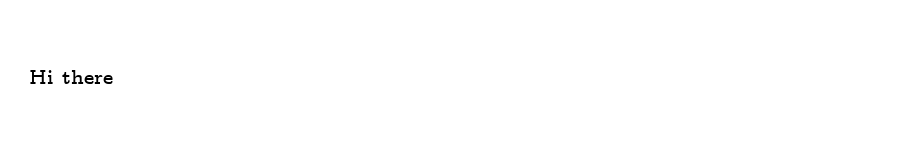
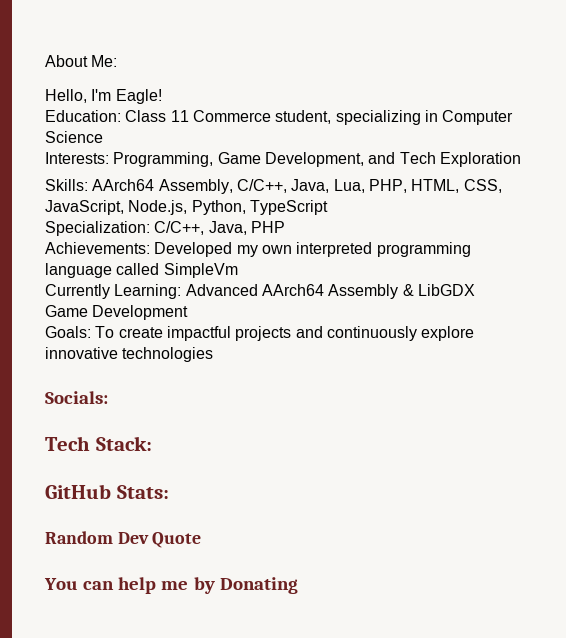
- Hi there
+ About Me:
+ Hello, I'm Eagle!
+ Education: Class 11 Commerce student, specializing in Computer Science
+ Interests: Programming, Game Development, and Tech Exploration
+ Skills: AArch64 Assembly, C/C++, Java, Lua, PHP, HTML, CSS, JavaScript, Node.js, Python, TypeScript
+ Specialization: C/C++, Java, PHP
+ Achievements: Developed my own interpreted programming language called SimpleVm
+ Currently Learning: Advanced AArch64 Assembly & LibGDX Game Development
+ Goals: To create impactful projects and continuously explore innovative technologies
+ Socials:
+ Tech Stack:
+ GitHub Stats:
+ Random Dev Quote
+ You can help me by Donating

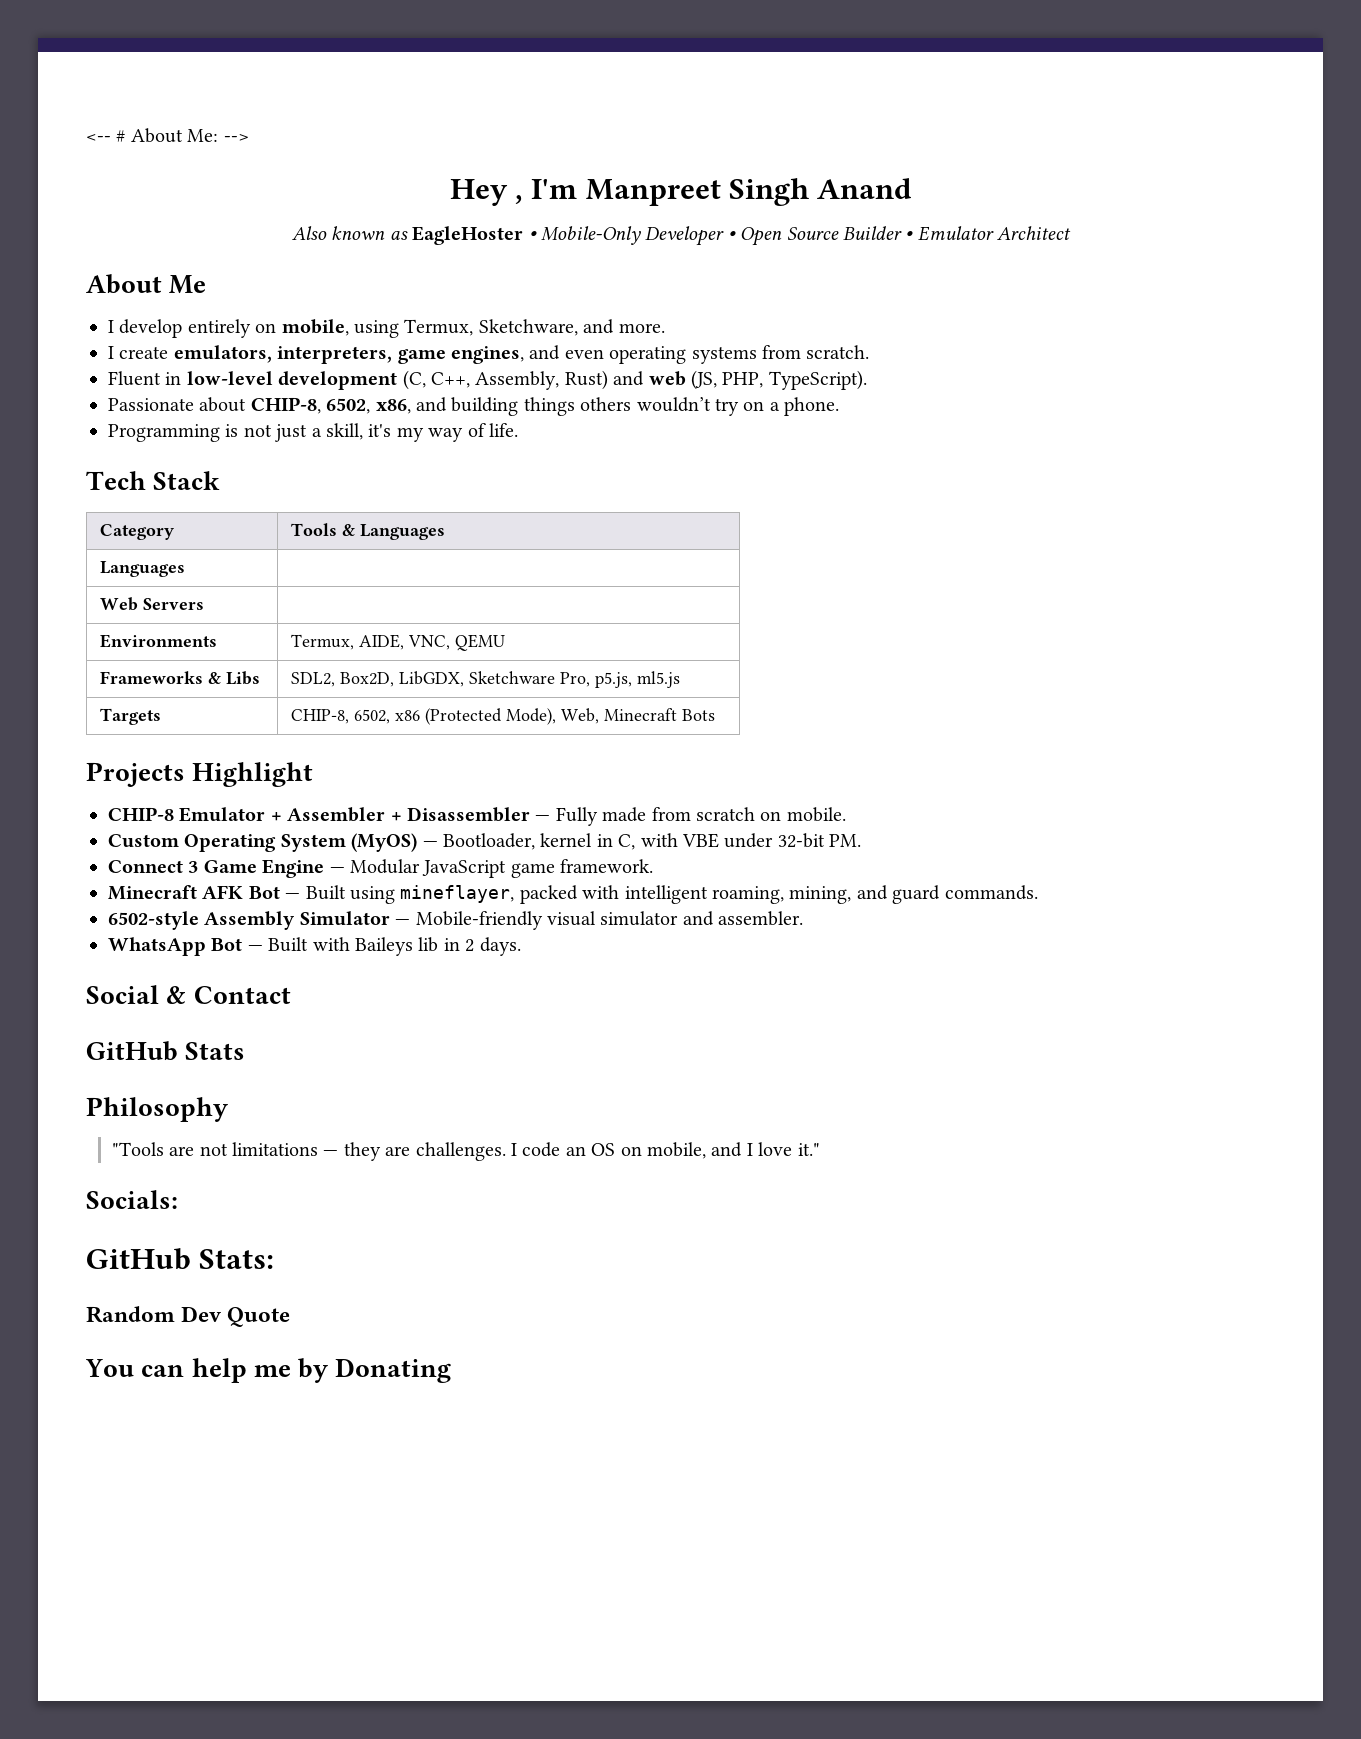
- About Me:
- Hello, I'm Eagle!
- Education: Class 11 Commerce student, specializing in Computer Science
- Interests: Programming, Game Development, and Tech Exploration
- Skills: AArch64 Assembly, C/C++, Java, Lua, PHP, HTML, CSS, JavaScript, Node.js, Python, TypeScript
- Specialization: C/C++, Java, PHP
- Achievements: Developed my own interpreted programming language called SimpleVm
- Currently Learning: Advanced AArch64 Assembly & LibGDX Game Development
- Goals: To create impactful projects and continuously explore innovative technologies
+ <-- # About Me: -->
+ Hey , I'm Manpreet Singh Anand
+ Also known as EagleHoster • Mobile-Only Developer • Open Source Builder • Emulator Architect
+ About Me
+ I develop entirely on mobile, using Termux, Sketchware, and more.
+ I create emulators, interpreters, game engines, and even operating systems from scratch.
+ Fluent in low-level development (C, C++, Assembly, Rust) and web (JS, PHP, TypeScript).
+ Passionate about CHIP-8, 6502, x86, and building things others wouldn’t try on a phone.
+ Programming is not just a skill, it's my way of life.
+ Tech Stack
+ Category | Tools & Languages
+ Languages |
+ Web Servers |
+ Environments | Termux, AIDE, VNC, QEMU
+ Frameworks & Libs | SDL2, Box2D, LibGDX, Sketchware Pro, p5.js, ml5.js
+ Targets | CHIP-8, 6502, x86 (Protected Mode), Web, Minecraft Bots
+ Projects Highlight
+ CHIP-8 Emulator + Assembler + Disassembler — Fully made from scratch on mobile.
+ Custom Operating System (MyOS) — Bootloader, kernel in C, with VBE under 32-bit PM.
+ Connect 3 Game Engine — Modular JavaScript game framework.
+ Minecraft AFK Bot — Built using mineflayer, packed with intelligent roaming, mining, and guard commands.
+ 6502-style Assembly Simulator — Mobile-friendly visual simulator and assembler.
+ WhatsApp Bot — Built with Baileys lib in 2 days.
+ Social & Contact
+ GitHub Stats
+ Philosophy
+ "Tools are not limitations — they are challenges. I code an OS on mobile, and I love it."
- Tech Stack:

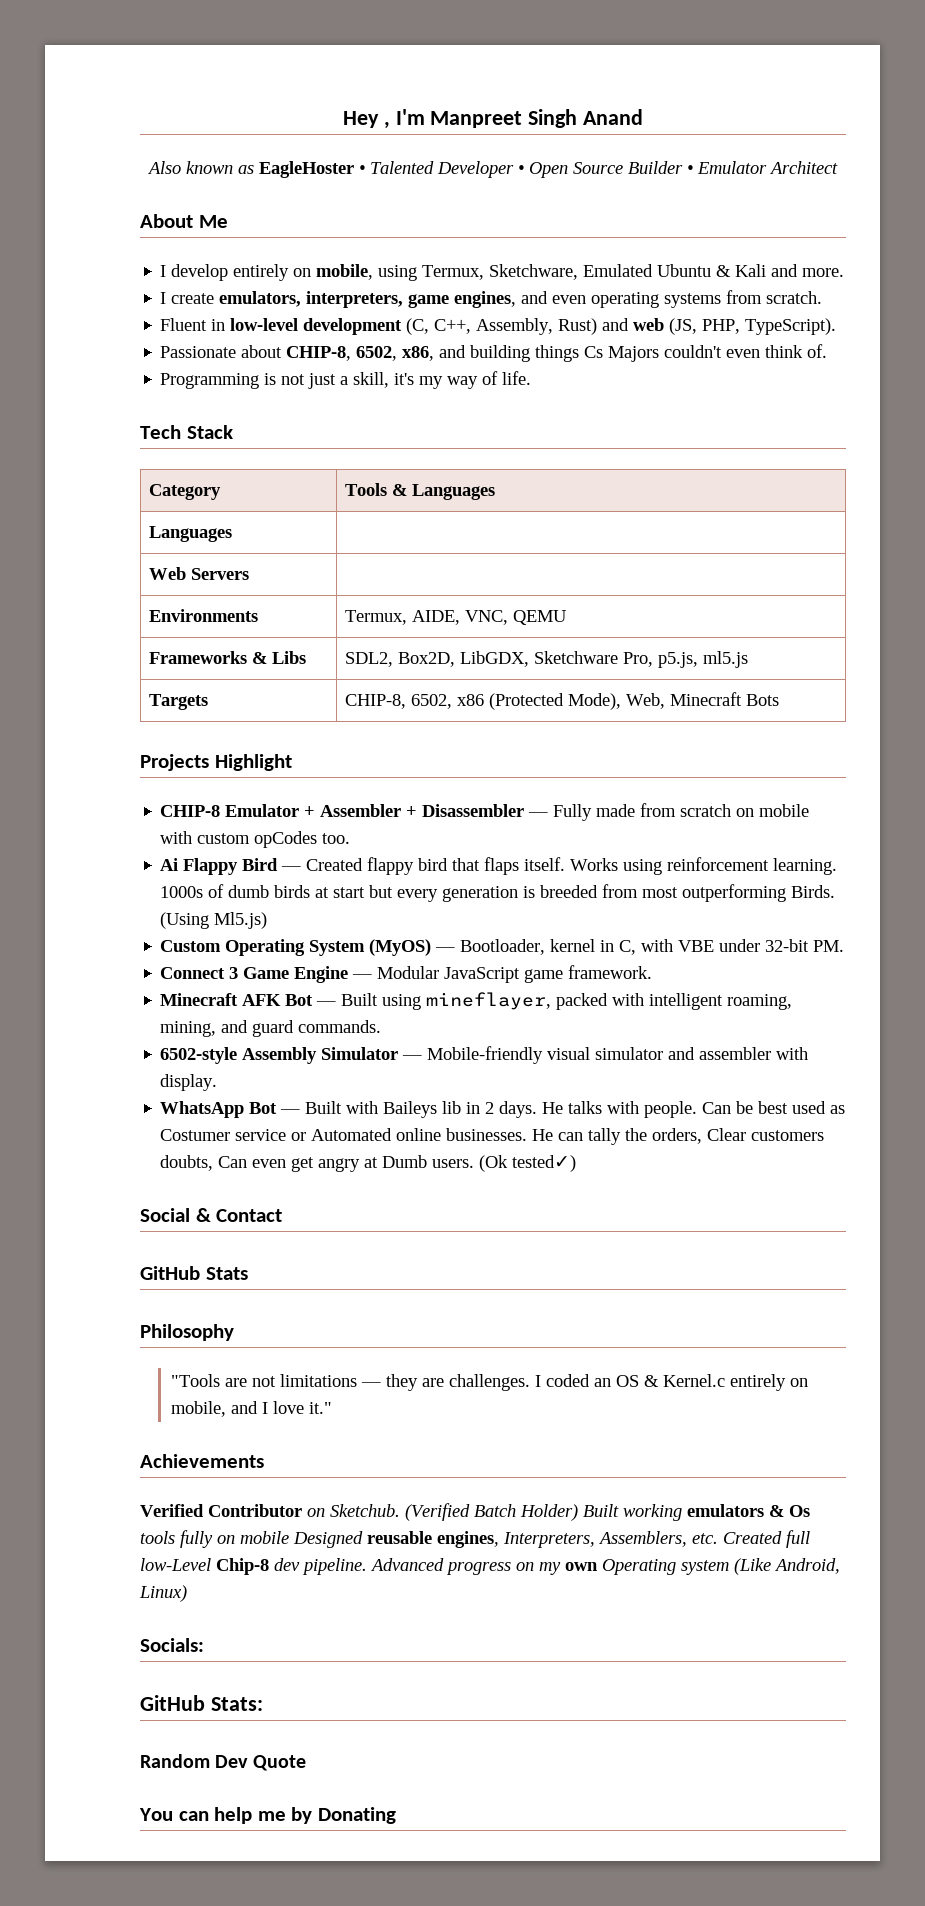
- <-- # About Me: -->
- Also known as EagleHoster • Mobile-Only Developer • Open Source Builder • Emulator Architect
+ Also known as EagleHoster • Talented Developer • Open Source Builder • Emulator Architect
- I develop entirely on mobile, using Termux, Sketchware, and more.
+ I develop entirely on mobile, using Termux, Sketchware, Emulated Ubuntu & Kali and more.
- Passionate about CHIP-8, 6502, x86, and building things others wouldn’t try on a phone.
+ Passionate about CHIP-8, 6502, x86, and building things Cs Majors couldn't even think of.
- CHIP-8 Emulator + Assembler + Disassembler — Fully made from scratch on mobile.
+ CHIP-8 Emulator + Assembler + Disassembler — Fully made from scratch on mobile with custom opCodes too.
+ Ai Flappy Bird — Created flappy bird that flaps itself. Works using reinforcement learning. 1000s of dumb birds at start but every generation is breeded from most outperforming Birds. (Using Ml5.js)
- 6502-style Assembly Simulator — Mobile-friendly visual simulator and assembler.
+ 6502-style Assembly Simulator — Mobile-friendly visual simulator and assembler with display.
+ He talks with people. Can be best used as Costumer service or Automated online businesses. He can tally the orders, Clear customers doubts, Can even get angry at Dumb users. (Ok tested✓)
- I code an OS on mobile, and I love it."
+ I coded an OS & Kernel.c entirely on mobile, and I love it."
+ Achievements
+ Verified Contributor on Sketchub. (Verified Batch Holder) Built working emulators & Os tools fully on mobile Designed reusable engines, Interpreters, Assemblers, etc. Created full low-Level Chip-8 dev pipeline. Advanced progress on my own Operating system (Like Android, Linux)

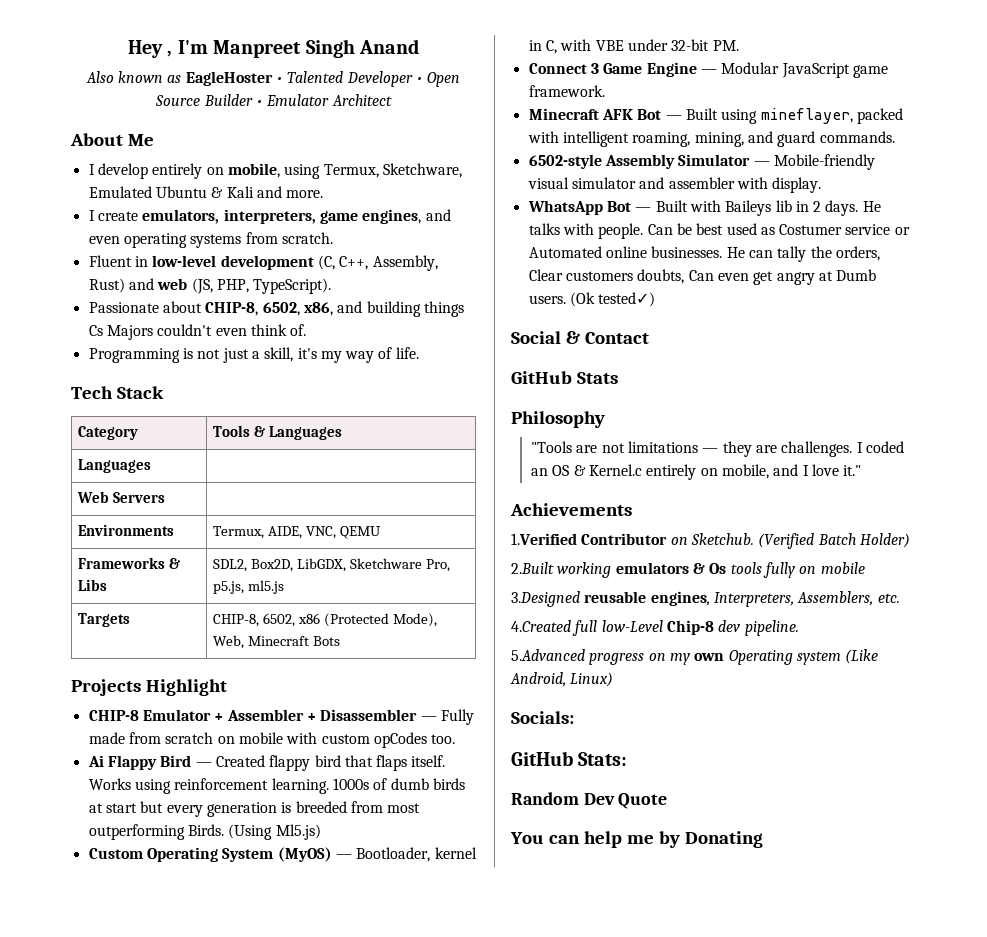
- Verified Contributor on Sketchub.
+ 1.Verified Contributor on Sketchub.
- (Verified Batch Holder) Built working emulators & Os tools fully on mobile Designed reusable engines, Interpreters, Assemblers, etc. Created full low-Level Chip-8 dev pipeline. Advanced progress on my own Operating system (Like Android, Linux)
+ (Verified Batch Holder)
+ 2.Built working emulators & Os tools fully on mobile
+ 3.Designed reusable engines, Interpreters, Assemblers, etc.
+ 4.Created full low-Level Chip-8 dev pipeline.
+ 5.Advanced progress on my own Operating system (Like Android, Linux)

